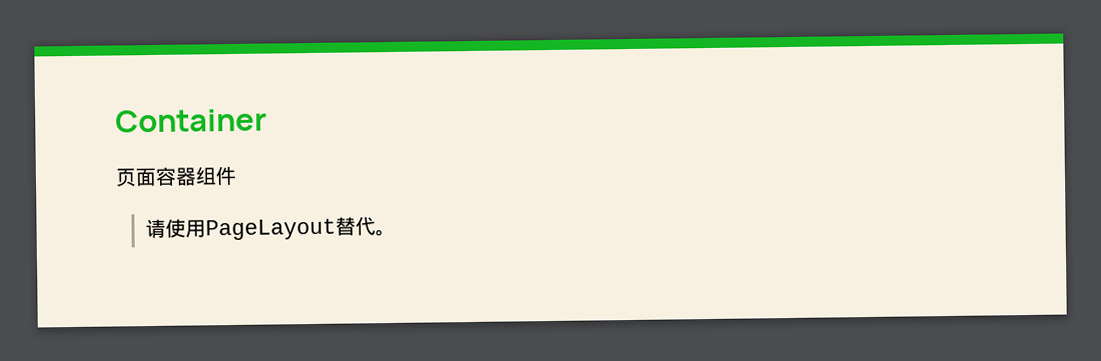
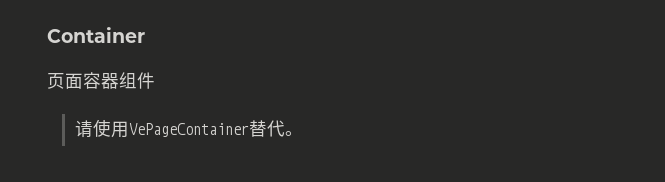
- 请使用PageLayout替代。
+ 请使用VePageContainer替代。

